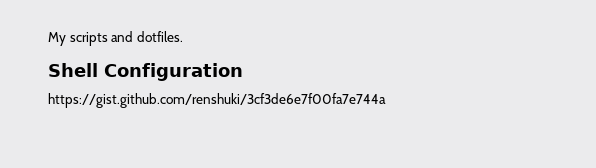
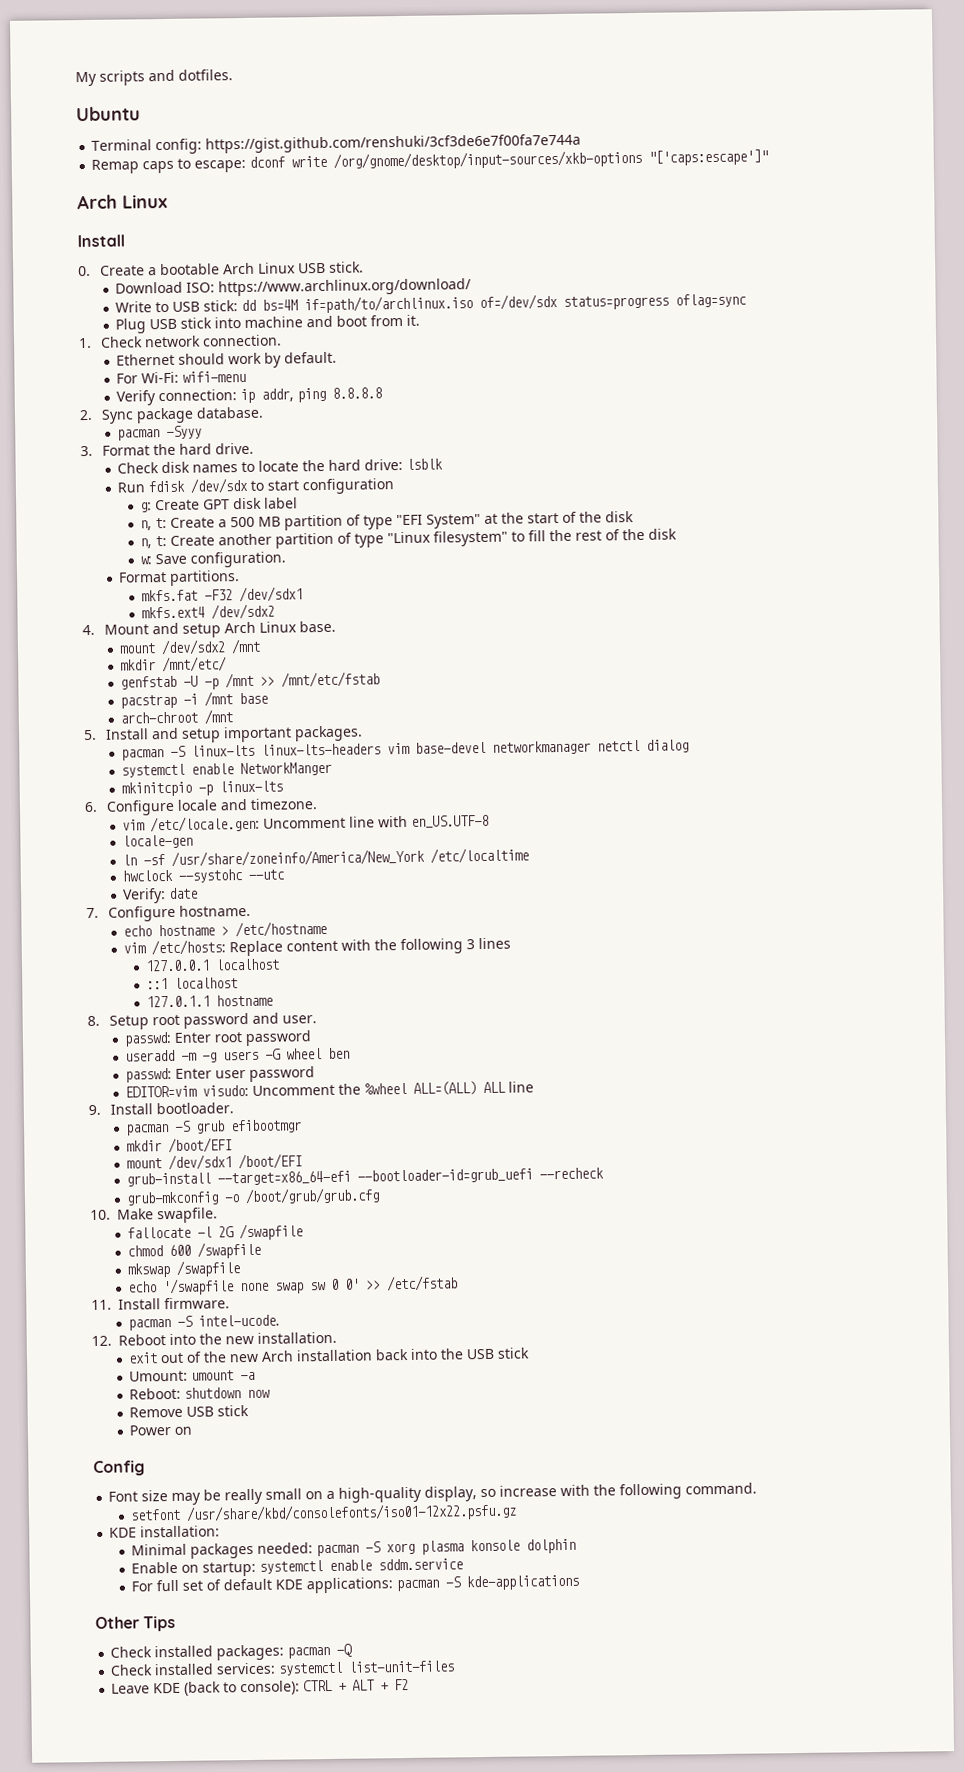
- Shell Configuration
- https://gist.github.com/renshuki/3cf3de6e7f00fa7e744a
+ Ubuntu
+ Terminal config: https://gist.github.com/renshuki/3cf3de6e7f00fa7e744a
+ Remap caps to escape: dconf write /org/gnome/desktop/input-sources/xkb-options "['caps:escape']"
+ Arch Linux
+ Install
+ 0. Create a bootable Arch Linux USB stick.
+ Download ISO: https://www.archlinux.org/download/
+ Write to USB stick: dd bs=4M if=path/to/archlinux.iso of=/dev/sdx status=progress oflag=sync
+ Plug USB stick into machine and boot from it.
+ 1. Check network connection.
+ Ethernet should work by default.
+ For Wi-Fi: wifi-menu
+ Verify connection: ip addr, ping 8.8.8.8
+ 2. Sync package database.
+ pacman -Syyy
+ 3. Format the hard drive.
+ Check disk names to locate the hard drive: lsblk
+ Run fdisk /dev/sdx to start configuration
+ g: Create GPT disk label
+ n, t: Create a 500 MB partition of type "EFI System" at the start of the disk
+ n, t: Create another partition of type "Linux filesystem" to fill the rest of the disk
+ w: Save configuration.
+ Format partitions.
+ mkfs.fat -F32 /dev/sdx1
+ mkfs.ext4 /dev/sdx2
+ 4. Mount and setup Arch Linux base.
+ mount /dev/sdx2 /mnt
+ mkdir /mnt/etc/
+ genfstab -U -p /mnt >> /mnt/etc/fstab
+ pacstrap -i /mnt base
+ arch-chroot /mnt
+ 5. Install and setup important packages.
+ pacman -S linux-lts linux-lts-headers vim base-devel networkmanager netctl dialog
+ systemctl enable NetworkManger
+ mkinitcpio -p linux-lts
+ 6. Configure locale and timezone.
+ vim /etc/locale.gen: Uncomment line with en_US.UTF-8
+ locale-gen
+ ln -sf /usr/share/zoneinfo/America/New_York /etc/localtime
+ hwclock --systohc --utc
+ Verify: date
+ 7. Configure hostname.
+ echo hostname > /etc/hostname
+ vim /etc/hosts: Replace content with the following 3 lines
+ 127.0.0.1 localhost
+ ::1 localhost
+ 127.0.1.1 hostname
+ 8. Setup root password and user.
+ passwd: Enter root password
+ useradd -m -g users -G wheel ben
+ passwd: Enter user password
+ EDITOR=vim visudo: Uncomment the %wheel ALL=(ALL) ALL line
+ 9. Install bootloader.
+ pacman -S grub efibootmgr
+ mkdir /boot/EFI
+ mount /dev/sdx1 /boot/EFI
+ grub-install --target=x86_64-efi --bootloader-id=grub_uefi --recheck
+ grub-mkconfig -o /boot/grub/grub.cfg
+ 10. Make swapfile.
+ fallocate -l 2G /swapfile
+ chmod 600 /swapfile
+ mkswap /swapfile
+ echo '/swapfile none swap sw 0 0' >> /etc/fstab
+ 11. Install firmware.
+ pacman -S intel-ucode.
+ 12. Reboot into the new installation.
+ exit out of the new Arch installation back into the USB stick
+ Umount: umount -a
+ Reboot: shutdown now
+ Remove USB stick
+ Power on
+ Config
+ Font size may be really small on a high-quality display, so increase with the following command.
+ setfont /usr/share/kbd/consolefonts/iso01-12x22.psfu.gz
+ KDE installation:
+ Minimal packages needed: pacman -S xorg plasma konsole dolphin
+ Enable on startup: systemctl enable sddm.service
+ For full set of default KDE applications: pacman -S kde-applications
+ Other Tips
+ Check installed packages: pacman -Q
+ Check installed services: systemctl list-unit-files
+ Leave KDE (back to console): CTRL + ALT + F2

